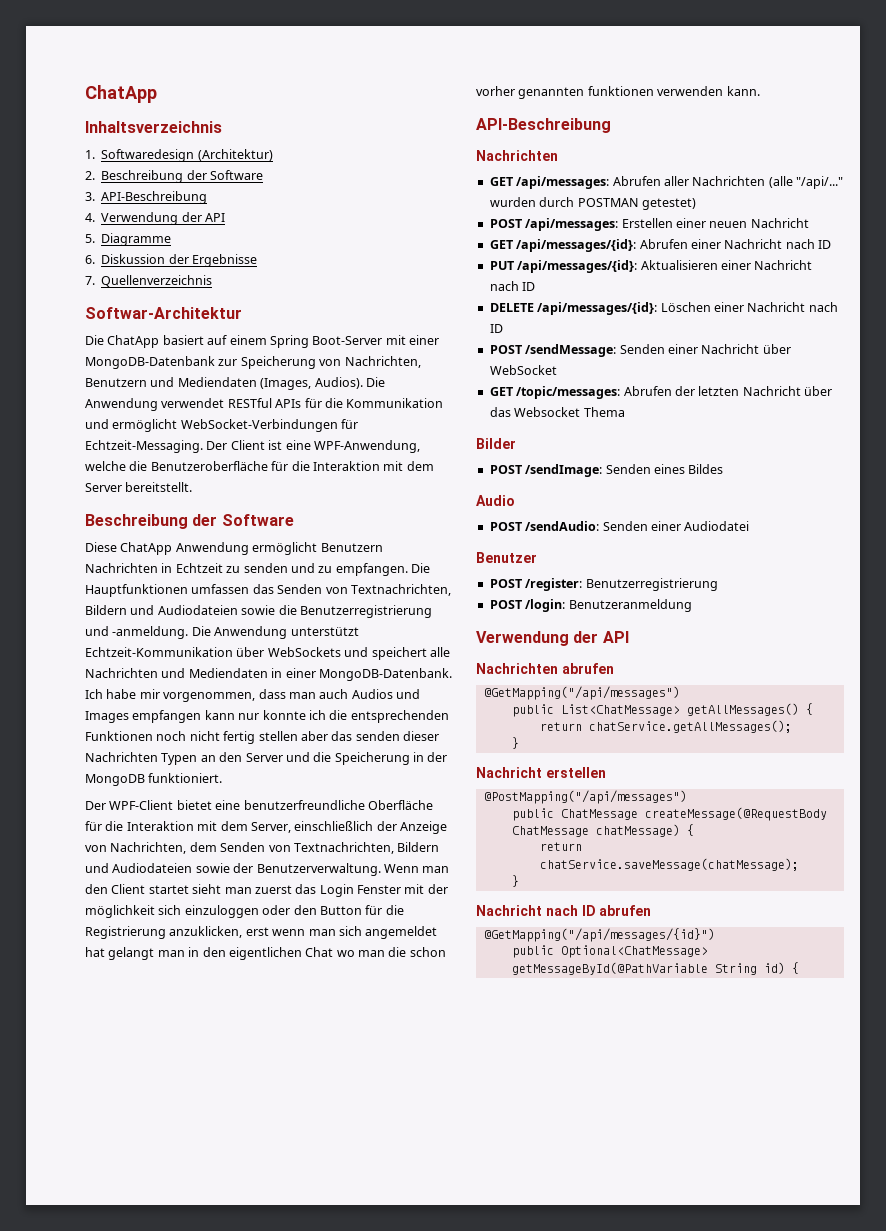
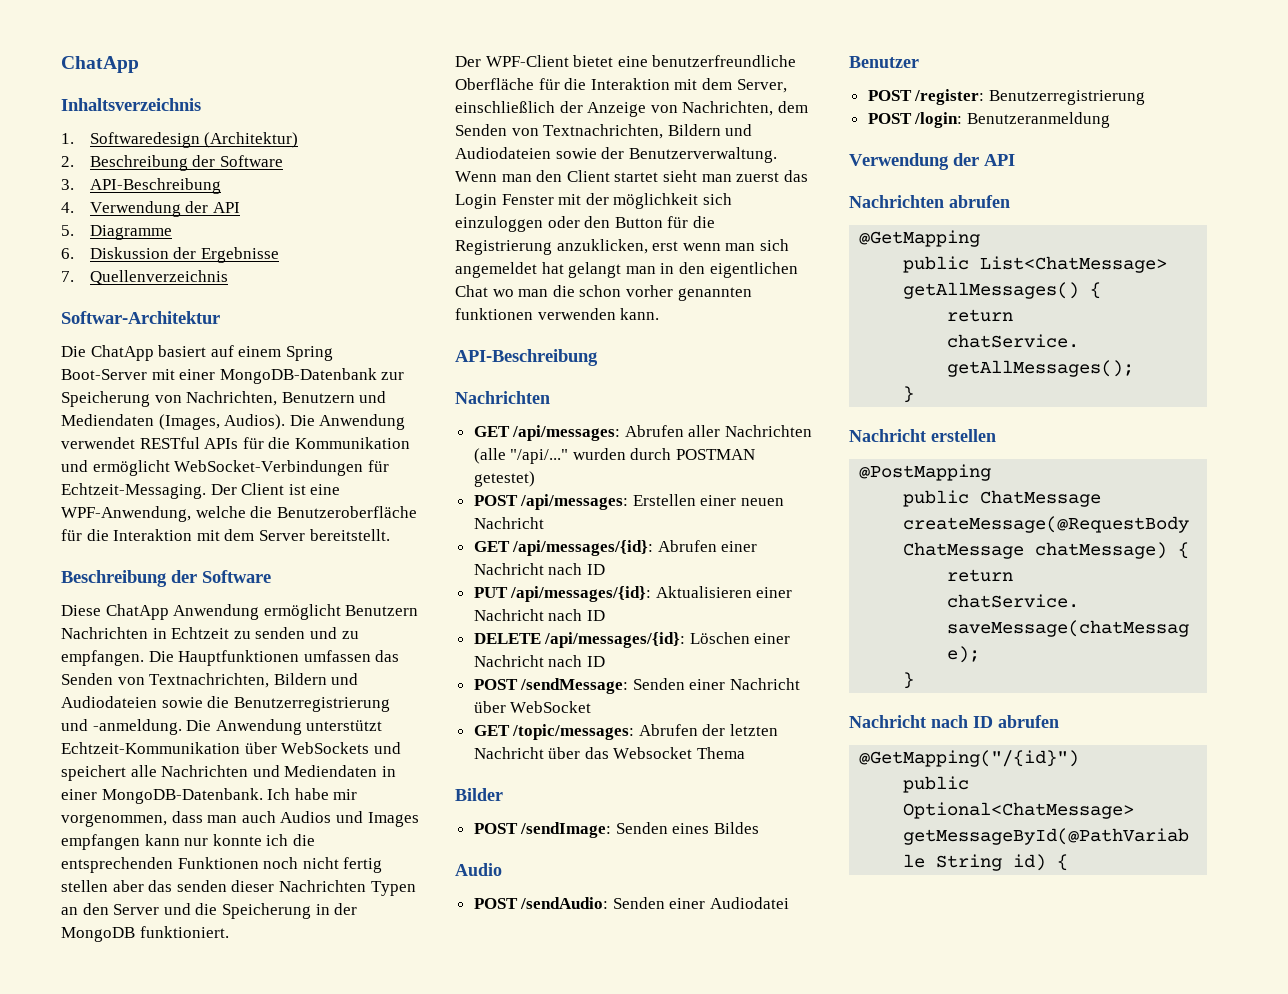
- @GetMapping("/api/messages")
+ @GetMapping
- @PostMapping("/api/messages")
+ @PostMapping
- @GetMapping("/api/messages/{id}")
+ @GetMapping("/{id}")

